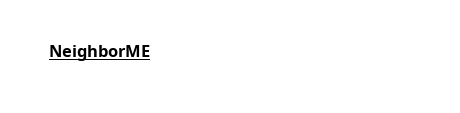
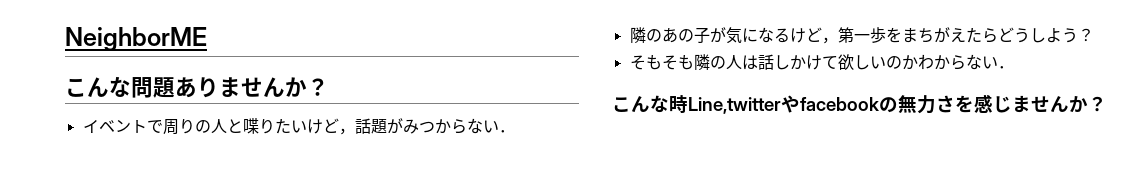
+ こんな問題ありませんか？
+ イベントで周りの人と喋りたいけど，話題がみつからない．
+ 隣のあの子が気になるけど，第一歩をまちがえたらどうしよう？
+ そもそも隣の人は話しかけて欲しいのかわからない．
+ こんな時Line,twitterやfacebookの無力さを感じませんか？

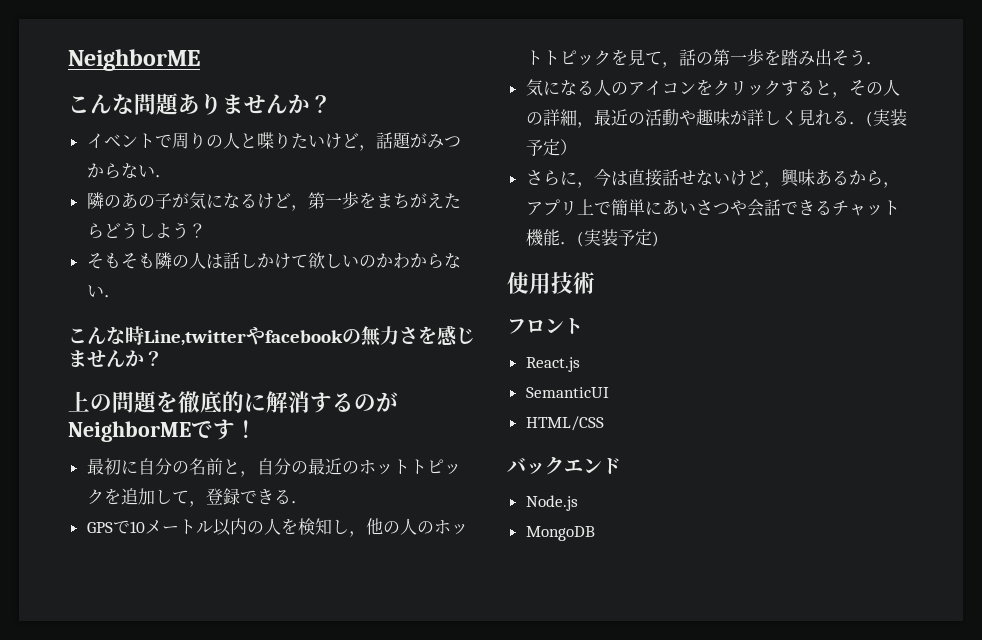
+ 上の問題を徹底的に解消するのがNeighborMEです！
+ 最初に自分の名前と，自分の最近のホットトピックを追加して，登録できる．
+ GPSで10メートル以内の人を検知し，他の人のホットトピックを見て，話の第一歩を踏み出そう．
+ 気になる人のアイコンをクリックすると，その人の詳細，最近の活動や趣味が詳しく見れる．(実装予定）
+ さらに，今は直接話せないけど，興味あるから，アプリ上で簡単にあいさつや会話できるチャット機能．(実装予定)
+ 使用技術
+ フロント
+ React.js
+ SemanticUI
+ HTML/CSS
+ バックエンド
+ Node.js
+ MongoDB

